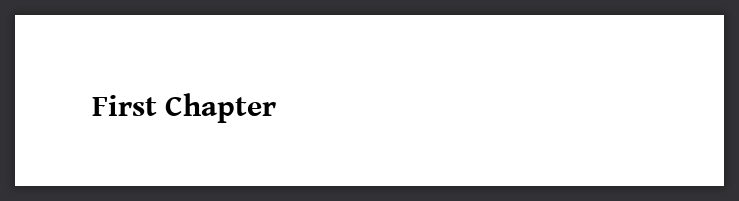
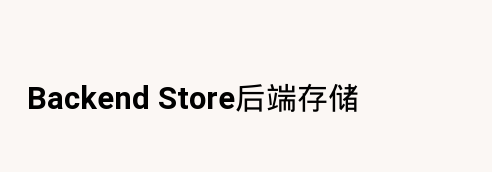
- First Chapter
+ Backend Store后端存储

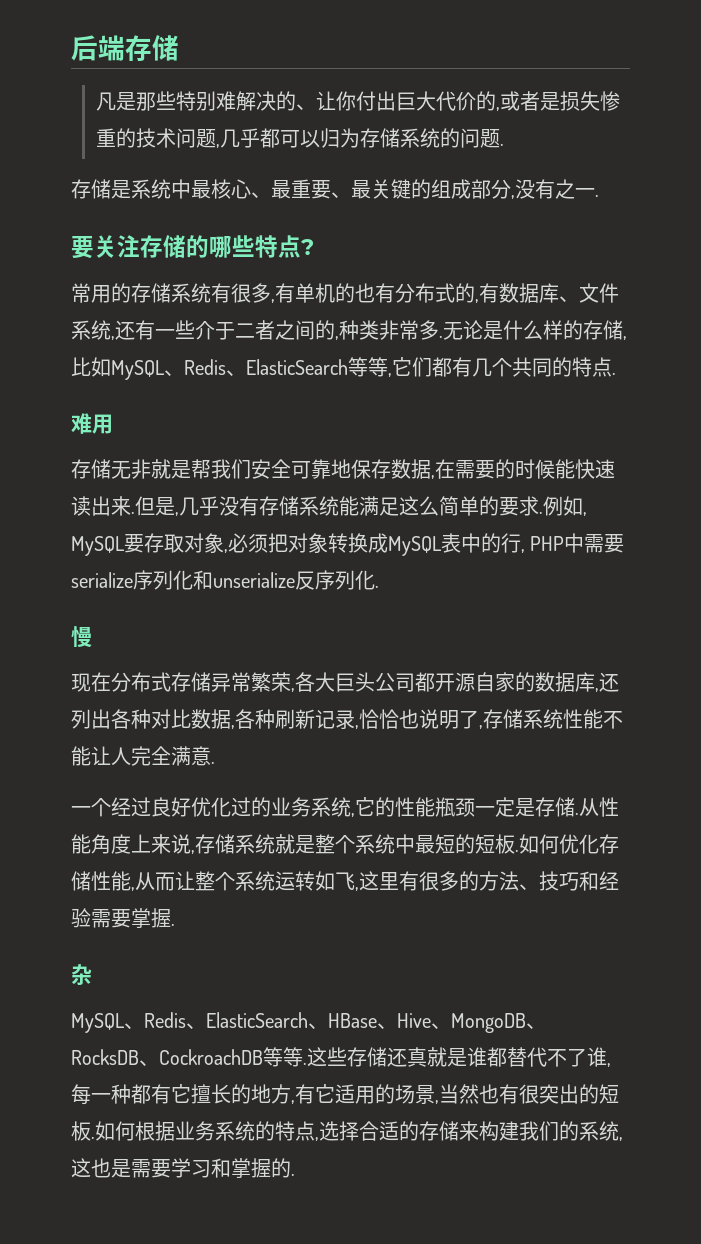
- Backend Store后端存储
+ 后端存储
+ 凡是那些特别难解决的、让你付出巨大代价的,或者是损失惨重的技术问题,几乎都可以归为存储系统的问题.
+ 存储是系统中最核心、最重要、最关键的组成部分,没有之一.
+ 要关注存储的哪些特点?
+ 常用的存储系统有很多,有单机的也有分布式的,有数据库、文件系统,还有一些介于二者之间的,种类非常多.无论是什么样的存储,比如MySQL、Redis、ElasticSearch等等,它们都有几个共同的特点.
+ 难用
+ 存储无非就是帮我们安全可靠地保存数据,在需要的时候能快速读出来.但是,几乎没有存储系统能满足这么简单的要求.例如, MySQL要存取对象,必须把对象转换成MySQL表中的行, PHP中需要serialize序列化和unserialize反序列化.
+ 慢
+ 现在分布式存储异常繁荣,各大巨头公司都开源自家的数据库,还列出各种对比数据,各种刷新记录,恰恰也说明了,存储系统性能不能让人完全满意.
+ 一个经过良好优化过的业务系统,它的性能瓶颈一定是存储.从性能角度上来说,存储系统就是整个系统中最短的短板.如何优化存储性能,从而让整个系统运转如飞,这里有很多的方法、技巧和经验需要掌握.
+ 杂
+ MySQL、Redis、ElasticSearch、HBase、Hive、MongoDB、RocksDB、CockroachDB等等.这些存储还真就是谁都替代不了谁,每一种都有它擅长的地方,有它适用的场景,当然也有很突出的短板.如何根据业务系统的特点,选择合适的存储来构建我们的系统,这也是需要学习和掌握的.

